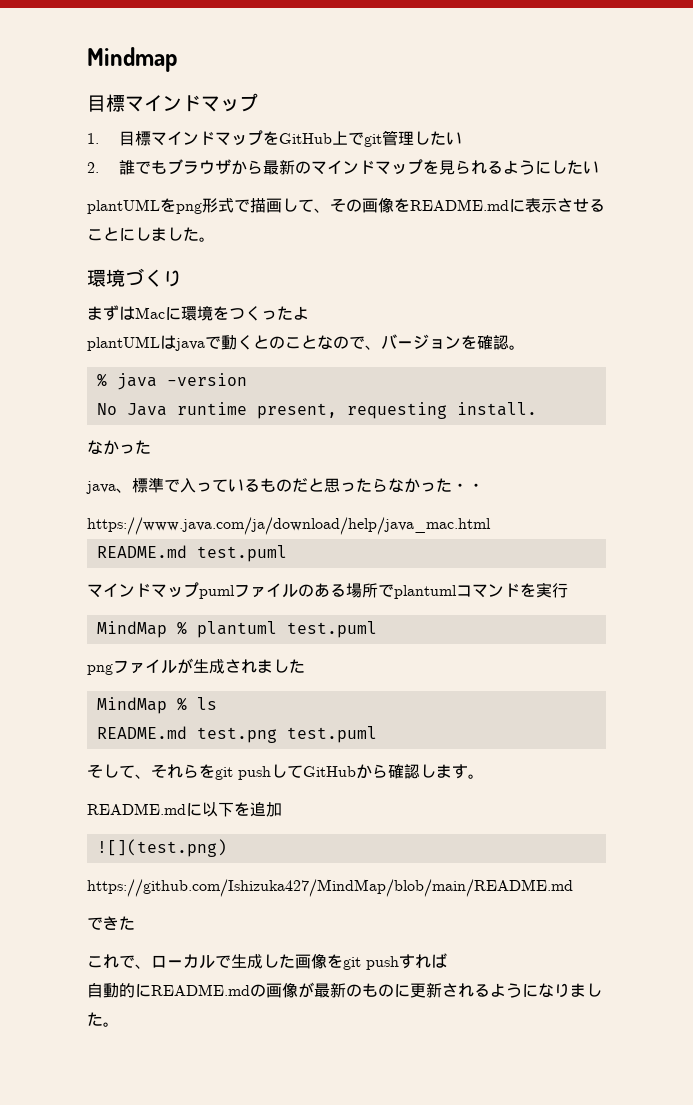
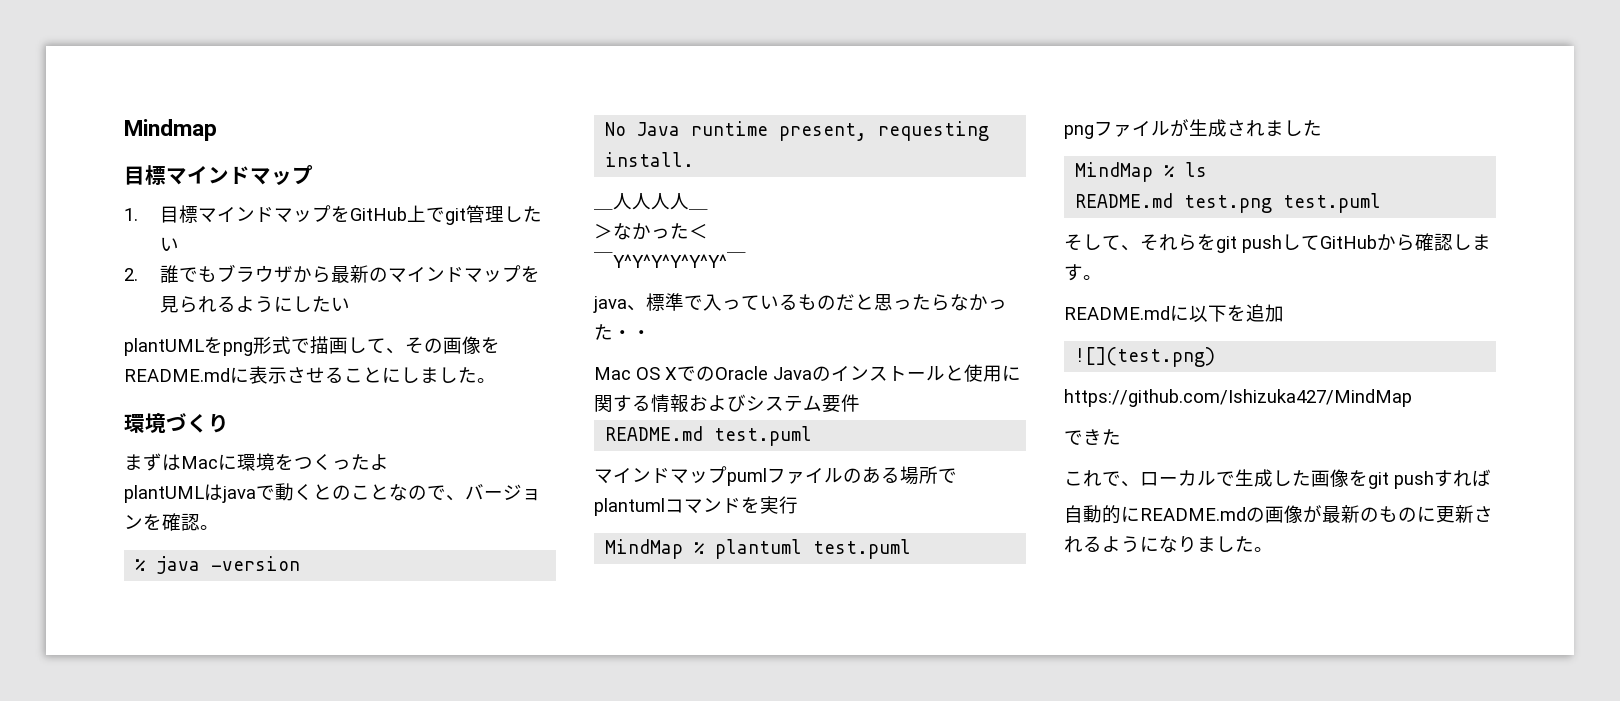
  No Java runtime present, requesting install.
- なかった
+ ＿人人人人＿
+ ＞なかった＜
+ ￣Y^Y^Y^Y^Y^Y^￣
- https://www.java.com/ja/download/help/java_mac.html
+ Mac OS XでのOracle Javaのインストールと使用に関する情報およびシステム要件
- https://github.com/Ishizuka427/MindMap/blob/main/README.md
+ https://github.com/Ishizuka427/MindMap

